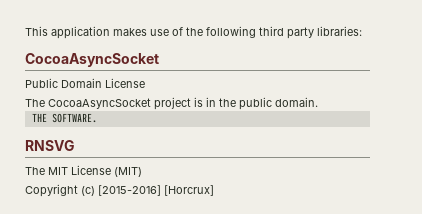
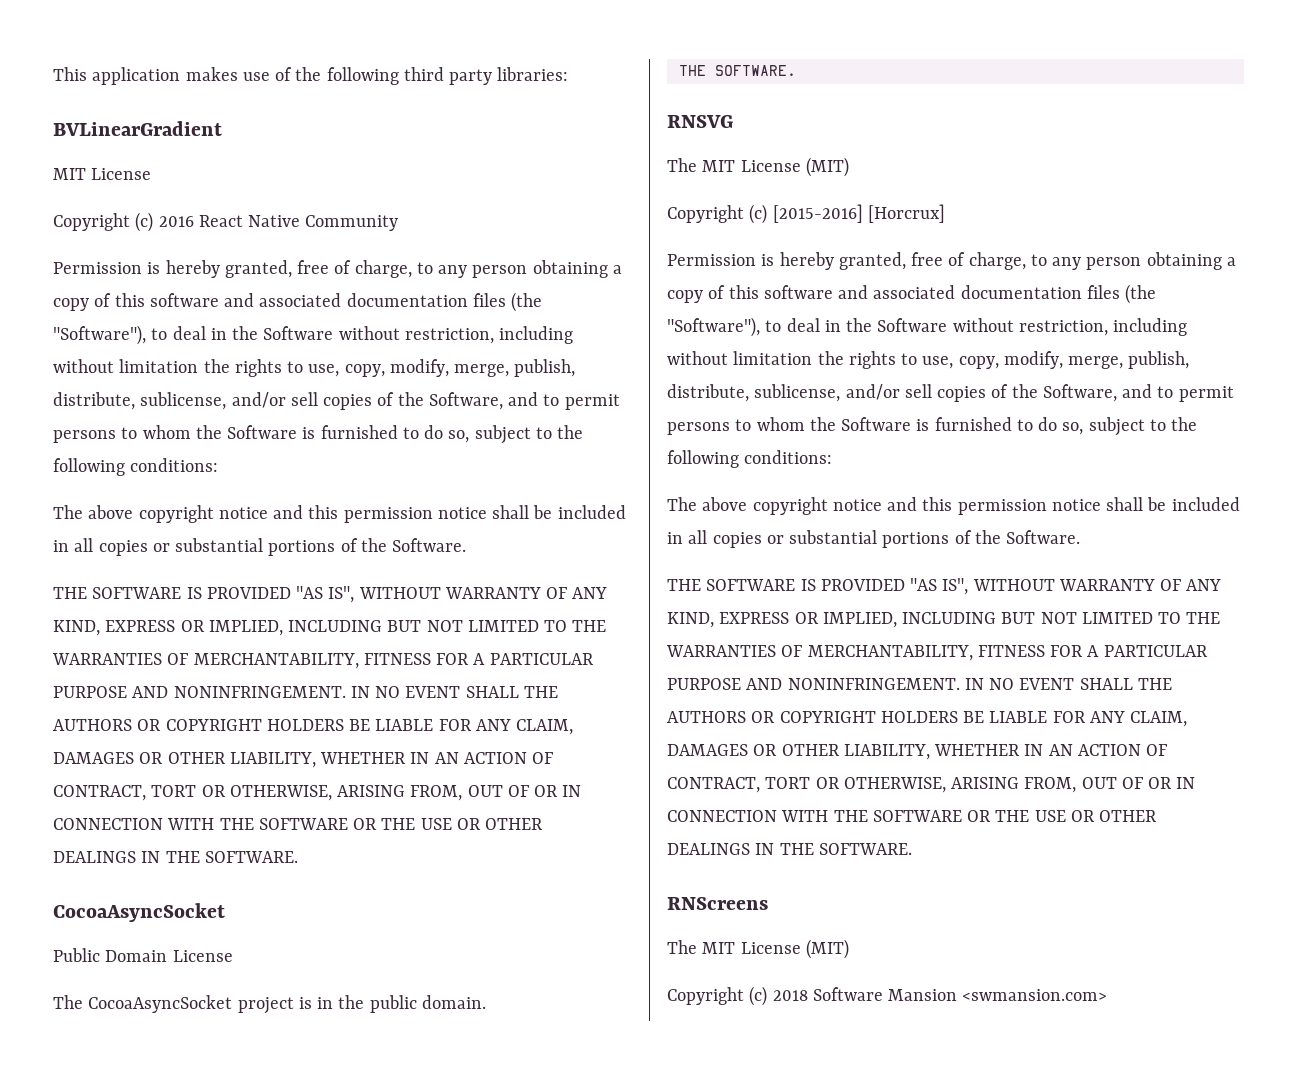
+ BVLinearGradient
+ MIT License
+ Copyright (c) 2016 React Native Community
+ Permission is hereby granted, free of charge, to any person obtaining a copy of this software and associated documentation files (the "Software"), to deal in the Software without restriction, including without limitation the rights to use, copy, modify, merge, publish, distribute, sublicense, and/or sell copies of the Software, and to permit persons to whom the Software is furnished to do so, subject to the following conditions:
+ The above copyright notice and this permission notice shall be included in all copies or substantial portions of the Software.
+ THE SOFTWARE IS PROVIDED "AS IS", WITHOUT WARRANTY OF ANY KIND, EXPRESS OR IMPLIED, INCLUDING BUT NOT LIMITED TO THE WARRANTIES OF MERCHANTABILITY, FITNESS FOR A PARTICULAR PURPOSE AND NONINFRINGEMENT. IN NO EVENT SHALL THE AUTHORS OR COPYRIGHT HOLDERS BE LIABLE FOR ANY CLAIM, DAMAGES OR OTHER LIABILITY, WHETHER IN AN ACTION OF CONTRACT, TORT OR OTHERWISE, ARISING FROM, OUT OF OR IN CONNECTION WITH THE SOFTWARE OR THE USE OR OTHER DEALINGS IN THE SOFTWARE.
  Copyright (c) [2015-2016] [Horcrux]
+ Permission is hereby granted, free of charge, to any person obtaining a copy of this software and associated documentation files (the "Software"), to deal in the Software without restriction, including without limitation the rights to use, copy, modify, merge, publish, distribute, sublicense, and/or sell copies of the Software, and to permit persons to whom the Software is furnished to do so, subject to the following conditions:
+ The above copyright notice and this permission notice shall be included in all copies or substantial portions of the Software.
+ THE SOFTWARE IS PROVIDED "AS IS", WITHOUT WARRANTY OF ANY KIND, EXPRESS OR IMPLIED, INCLUDING BUT NOT LIMITED TO THE WARRANTIES OF MERCHANTABILITY, FITNESS FOR A PARTICULAR PURPOSE AND NONINFRINGEMENT. IN NO EVENT SHALL THE AUTHORS OR COPYRIGHT HOLDERS BE LIABLE FOR ANY CLAIM, DAMAGES OR OTHER LIABILITY, WHETHER IN AN ACTION OF CONTRACT, TORT OR OTHERWISE, ARISING FROM, OUT OF OR IN CONNECTION WITH THE SOFTWARE OR THE USE OR OTHER DEALINGS IN THE SOFTWARE.
+ RNScreens
+ The MIT License (MIT)
+ Copyright (c) 2018 Software Mansion <swmansion.com>

